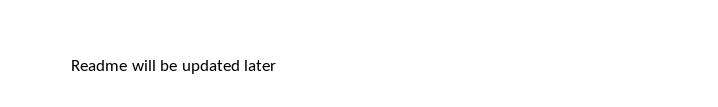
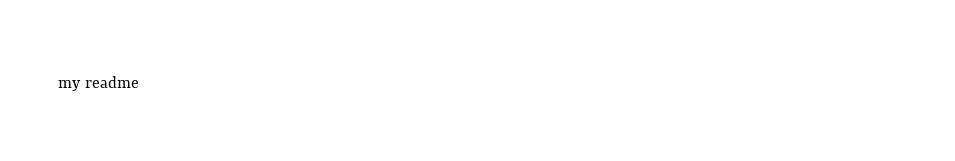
- Readme will be updated later
+ my readme

